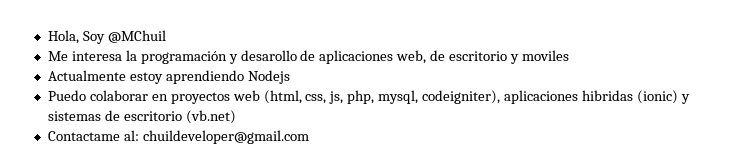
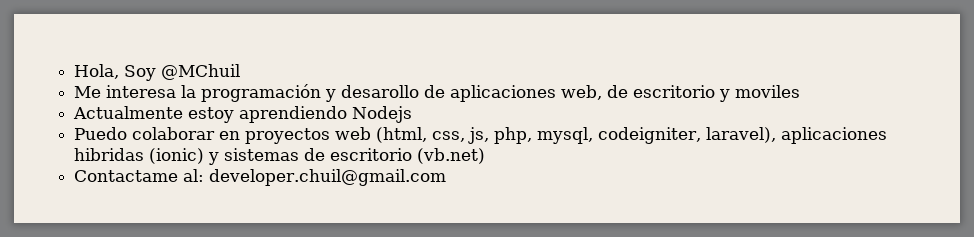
- Puedo colaborar en proyectos web (html, css, js, php, mysql, codeigniter), aplicaciones hibridas (ionic) y sistemas de escritorio (vb.net)
+ Puedo colaborar en proyectos web (html, css, js, php, mysql, codeigniter, laravel), aplicaciones hibridas (ionic) y sistemas de escritorio (vb.net)
- Contactame al: chuildeveloper@gmail.com
+ Contactame al: developer.chuil@gmail.com

